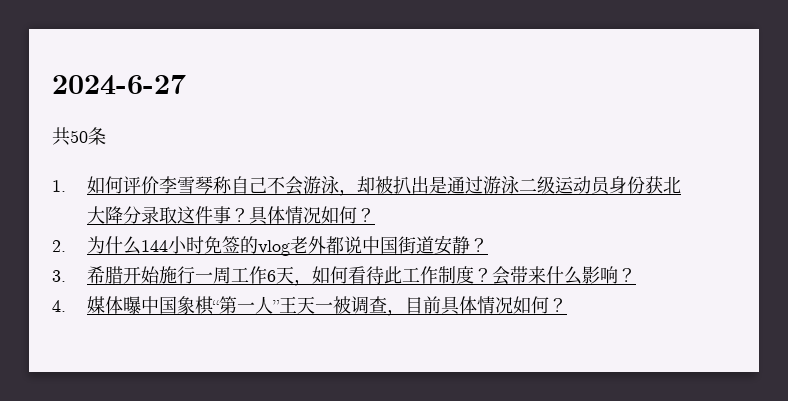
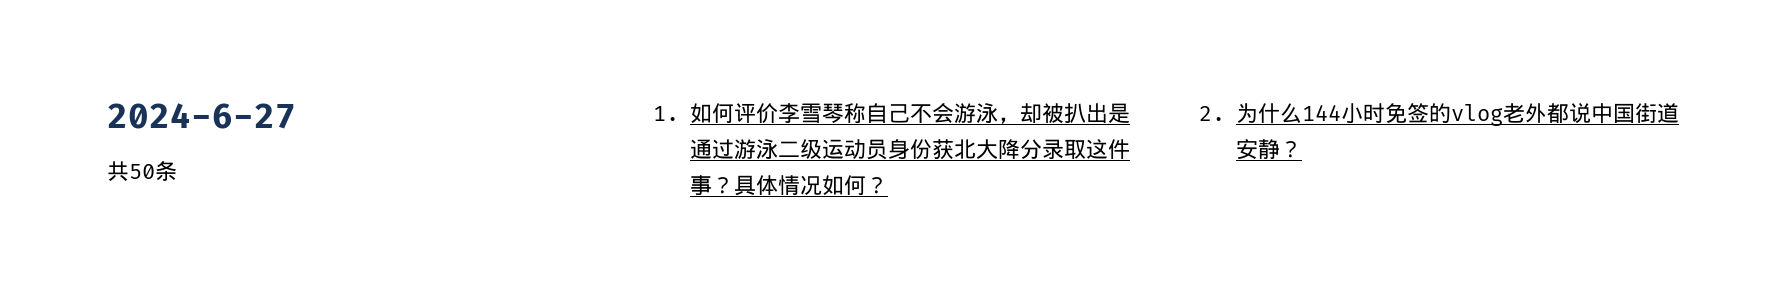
- 3.希腊开始施行一周工作6天，如何看待此工作制度？会带来什么影响？
- 4.媒体曝中国象棋“第一人”王天一被调查，目前具体情况如何？

